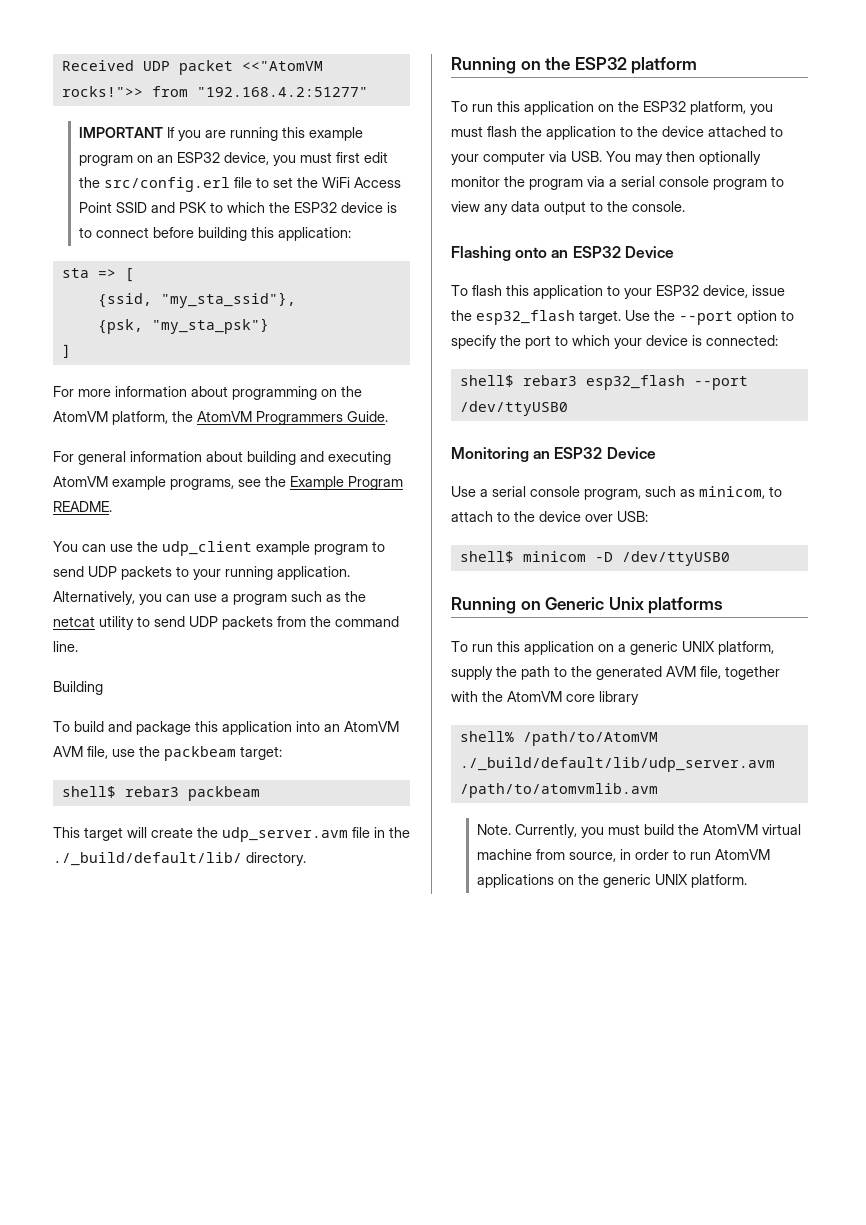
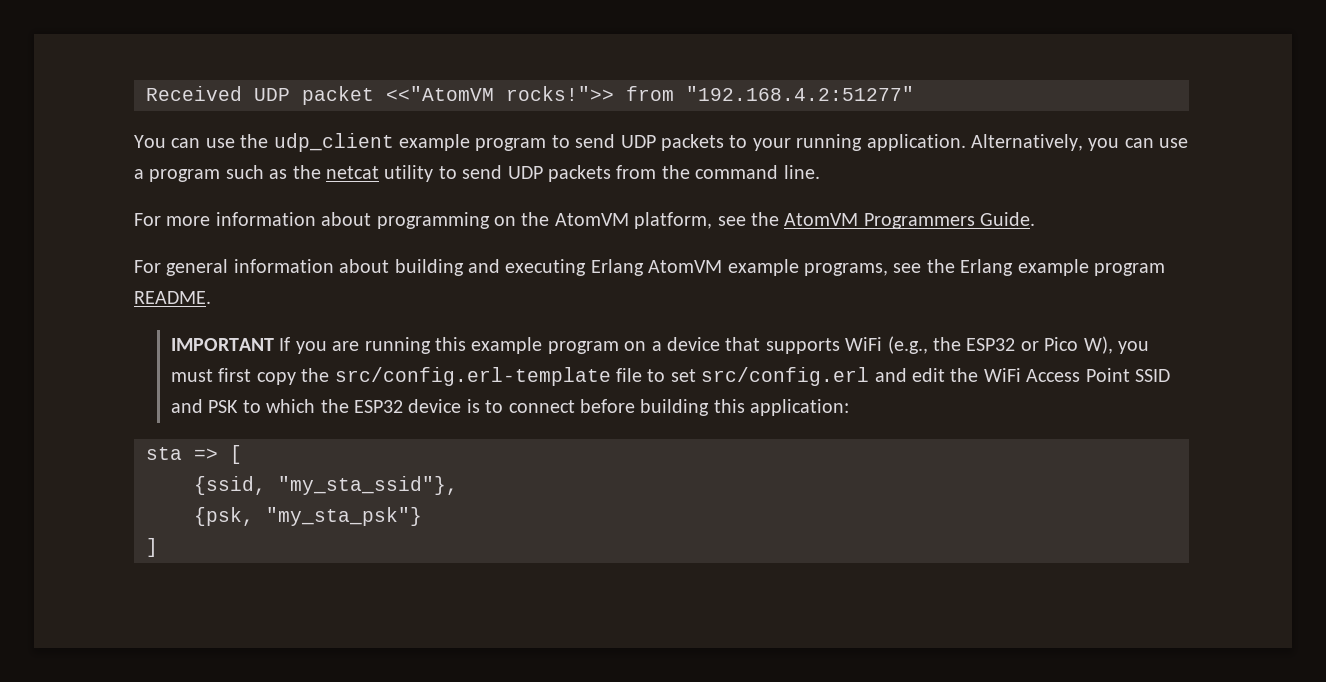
- IMPORTANT If you are running this example program on an ESP32 device, you must first edit the src/config.erl file to set the WiFi Access Point SSID and PSK to which the ESP32 device is to connect before building this application:
- sta => [
- {ssid, "my_sta_ssid"},
- {psk, "my_sta_psk"}
- ]
- For more information about programming on the AtomVM platform, the AtomVM Programmers Guide.
- For general information about building and executing AtomVM example programs, see the Example Program README.
- Building
- To build and package this application into an AtomVM AVM file, use the packbeam target:
- shell$ rebar3 packbeam
- This target will create the udp_server.avm file in the ./_build/default/lib/ directory.
- Running on the ESP32 platform
- To run this application on the ESP32 platform, you must flash the application to the device attached to your computer via USB. You may then optionally monitor the program via a serial console program to view any data output to the console.
- Flashing onto an ESP32 Device
- To flash this application to your ESP32 device, issue the esp32_flash target. Use the --port option to specify the port to which your device is connected:
- shell$ rebar3 esp32_flash --port /dev/ttyUSB0
- Monitoring an ESP32 Device
- Use a serial console program, such as minicom, to attach to the device over USB:
- shell$ minicom -D /dev/ttyUSB0
- Running on Generic Unix platforms
- To run this application on a generic UNIX platform, supply the path to the generated AVM file, together with the AtomVM core library
- shell% /path/to/AtomVM ./_build/default/lib/udp_server.avm /path/to/atomvmlib.avm
- Note. Currently, you must build the AtomVM virtual machine from source, in order to run AtomVM applications on the generic UNIX platform.
+ For more information about programming on the AtomVM platform, see the AtomVM Programmers Guide.
+ For general information about building and executing Erlang AtomVM example programs, see the Erlang example program README.
+ IMPORTANT If you are running this example program on a device that supports WiFi (e.g., the ESP32 or Pico W), you must first copy the src/config.erl-template file to set src/config.erl and edit the WiFi Access Point SSID and PSK to which the ESP32 device is to connect before building this application:
+ sta => [
+ {ssid, "my_sta_ssid"},
+ {psk, "my_sta_psk"}
+ ]

